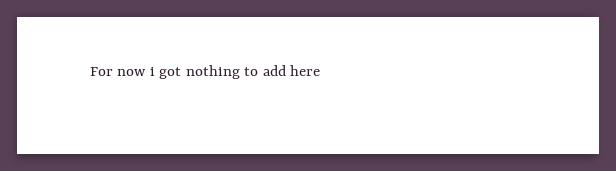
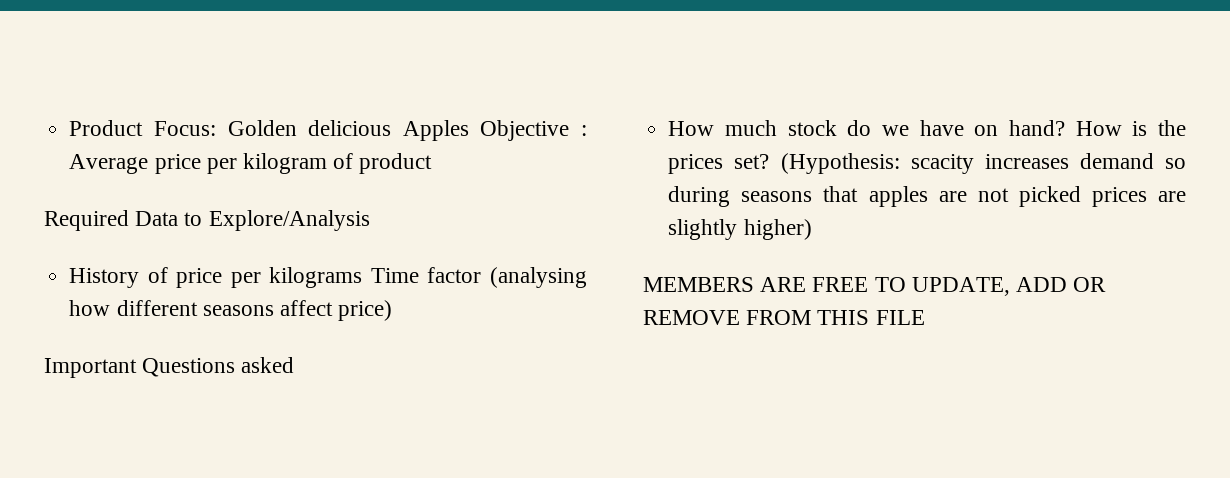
- For now i got nothing to add here
+ Product Focus: Golden delicious Apples Objective : Average price per kilogram of product
+ Required Data to Explore/Analysis
+ History of price per kilograms Time factor (analysing how different seasons affect price)
+ Important Questions asked
+ How much stock do we have on hand? How is the prices set? (Hypothesis: scacity increases demand so during seasons that apples are not picked prices are slightly higher)
+ MEMBERS ARE FREE TO UPDATE, ADD OR REMOVE FROM THIS FILE

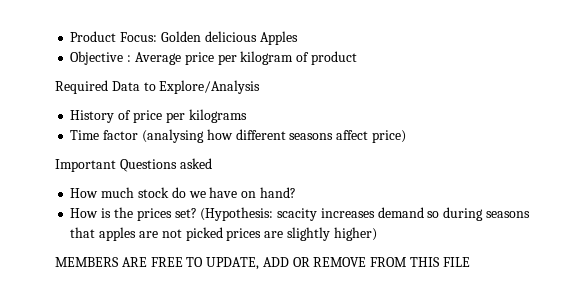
- Product Focus: Golden delicious Apples Objective : Average price per kilogram of product
+ Product Focus: Golden delicious Apples
+ Objective : Average price per kilogram of product
- History of price per kilograms Time factor (analysing how different seasons affect price)
+ History of price per kilograms
+ Time factor (analysing how different seasons affect price)
- How much stock do we have on hand? How is the prices set?
+ How much stock do we have on hand?
+ How is the prices set?

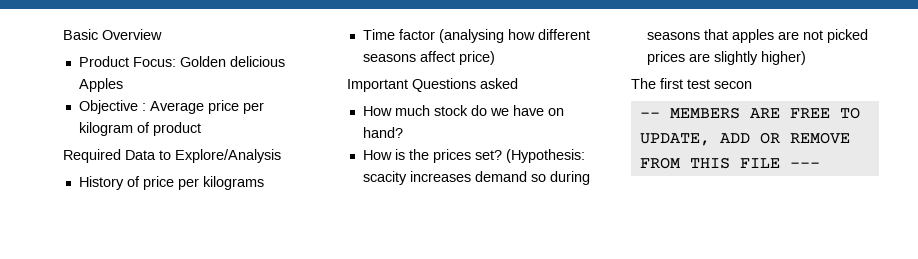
+ Basic Overview
- MEMBERS ARE FREE TO UPDATE, ADD OR REMOVE FROM THIS FILE
+ The first test secon
+ -- MEMBERS ARE FREE TO UPDATE, ADD OR REMOVE FROM THIS FILE ---

